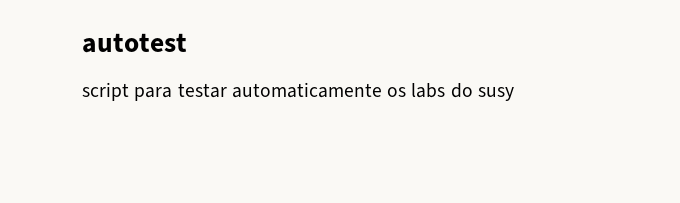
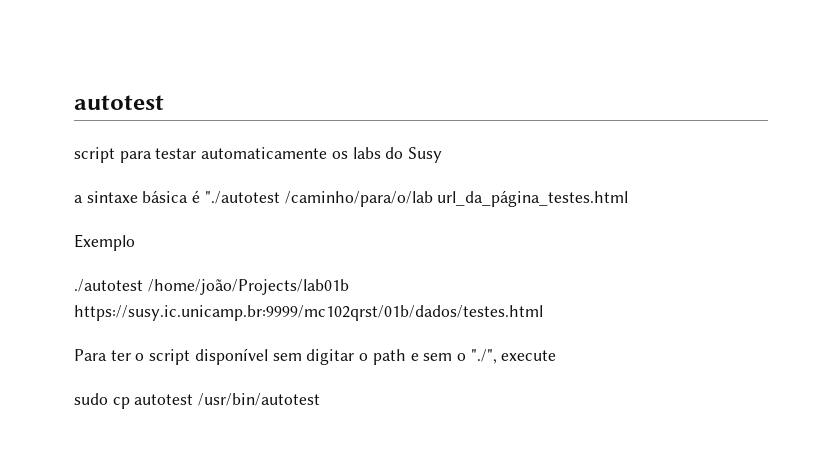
- script para testar automaticamente os labs do susy
+ script para testar automaticamente os labs do Susy
+ a sintaxe básica é "./autotest /caminho/para/o/lab url_da_página_testes.html
+ Exemplo
+ ./autotest /home/joão/Projects/lab01b https://susy.ic.unicamp.br:9999/mc102qrst/01b/dados/testes.html
+ Para ter o script disponível sem digitar o path e sem o "./", execute
+ sudo cp autotest /usr/bin/autotest

